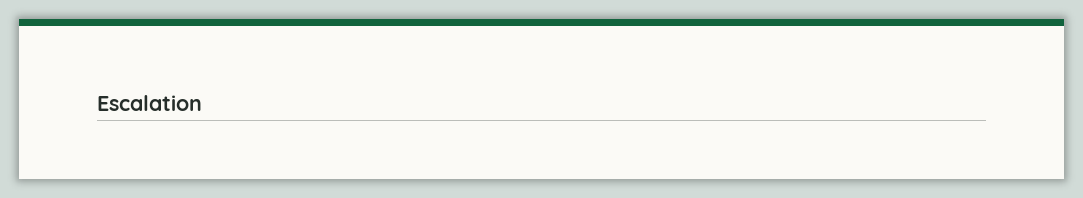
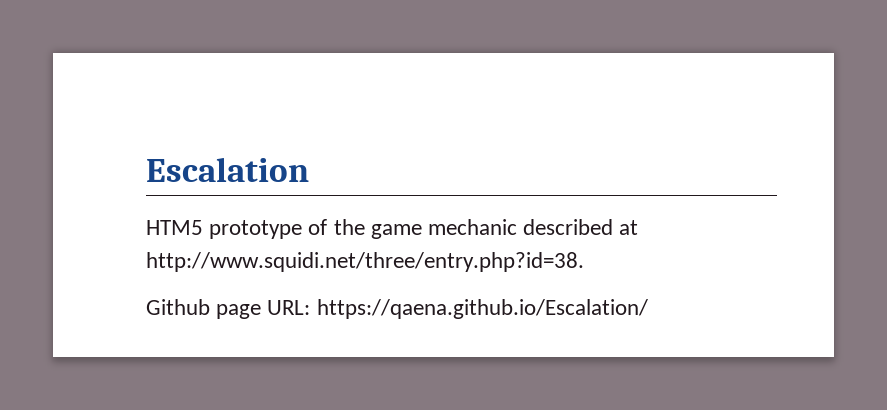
+ HTM5 prototype of the game mechanic described at http://www.squidi.net/three/entry.php?id=38.
+ Github page URL: https://qaena.github.io/Escalation/

